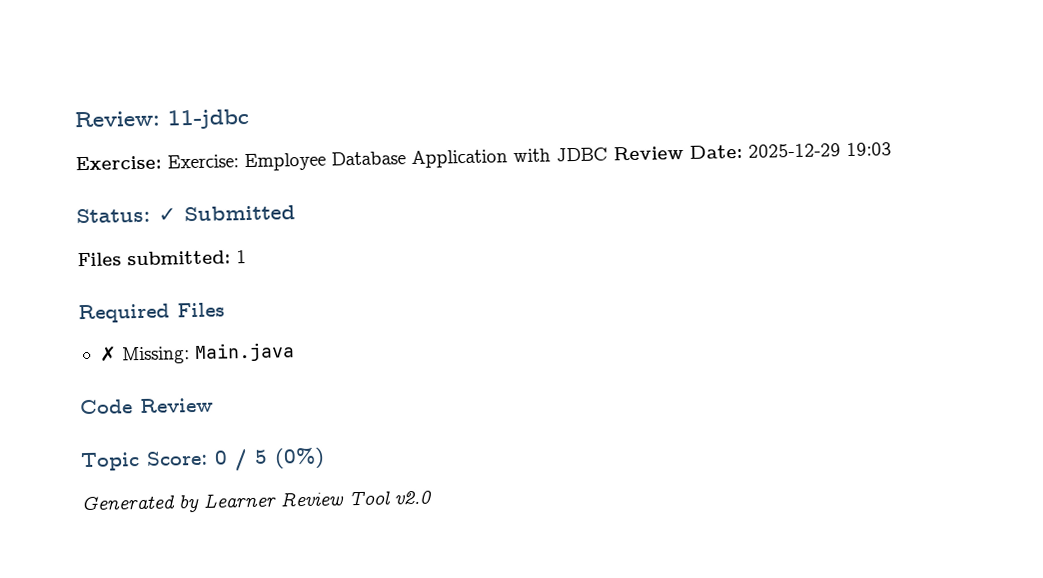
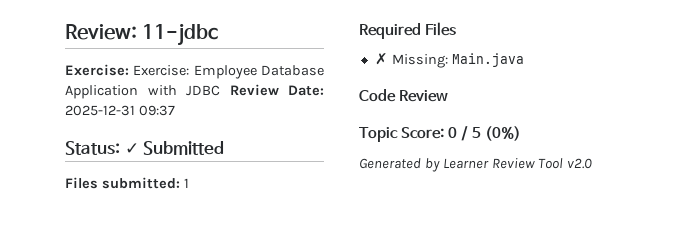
- Exercise: Exercise: Employee Database Application with JDBC Review Date: 2025-12-29 19:03
+ Exercise: Exercise: Employee Database Application with JDBC Review Date: 2025-12-31 09:37

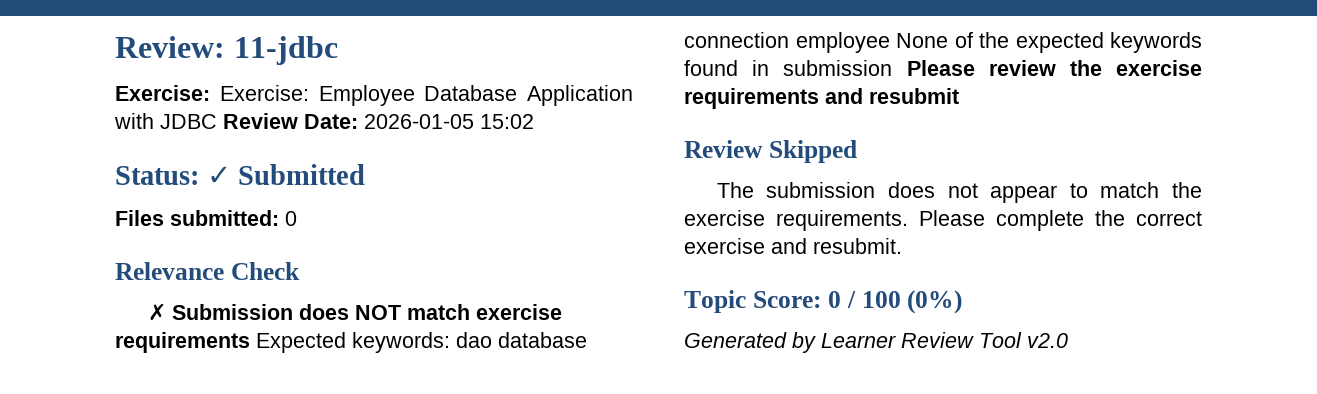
- Exercise: Exercise: Employee Database Application with JDBC Review Date: 2025-12-31 09:37
+ Exercise: Exercise: Employee Database Application with JDBC Review Date: 2026-01-05 15:02
- Files submitted: 1
- Required Files
- ✗ Missing: Main.java
- Code Review
+ Files submitted: 0
+ Relevance Check
+ ✗ Submission does NOT match exercise requirements Expected keywords: dao database connection employee None of the expected keywords found in submission Please review the exercise requirements and resubmit
+ Review Skipped
+ The submission does not appear to match the exercise requirements. Please complete the correct exercise and resubmit.
- Topic Score: 0 / 5 (0%)
+ Topic Score: 0 / 100 (0%)

